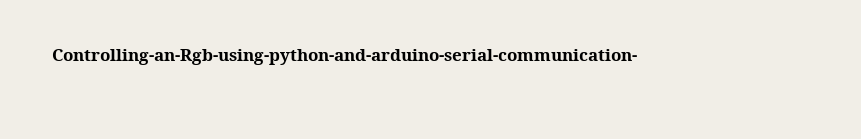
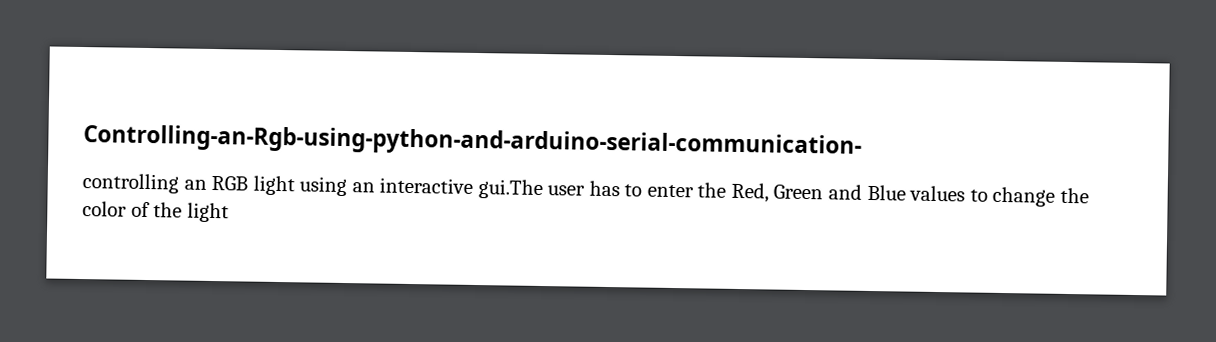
+ controlling an RGB light using an interactive gui.The user has to enter the Red, Green and Blue values to change the color of the light

